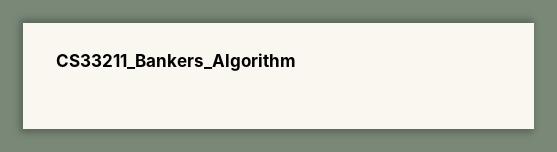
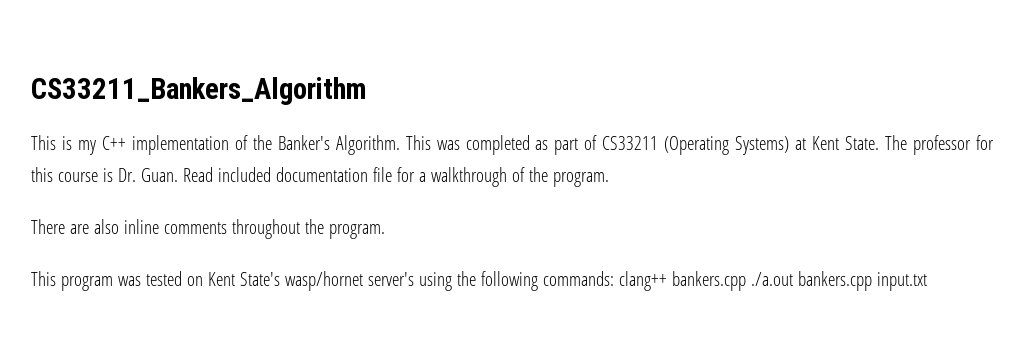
+ This is my C++ implementation of the Banker's Algorithm. This was completed as part of CS33211 (Operating Systems) at Kent State. The professor for this course is Dr. Guan. Read included documentation file for a walkthrough of the program.
+ There are also inline comments throughout the program.
+ This program was tested on Kent State's wasp/hornet server's using the following commands: clang++ bankers.cpp ./a.out bankers.cpp input.txt

